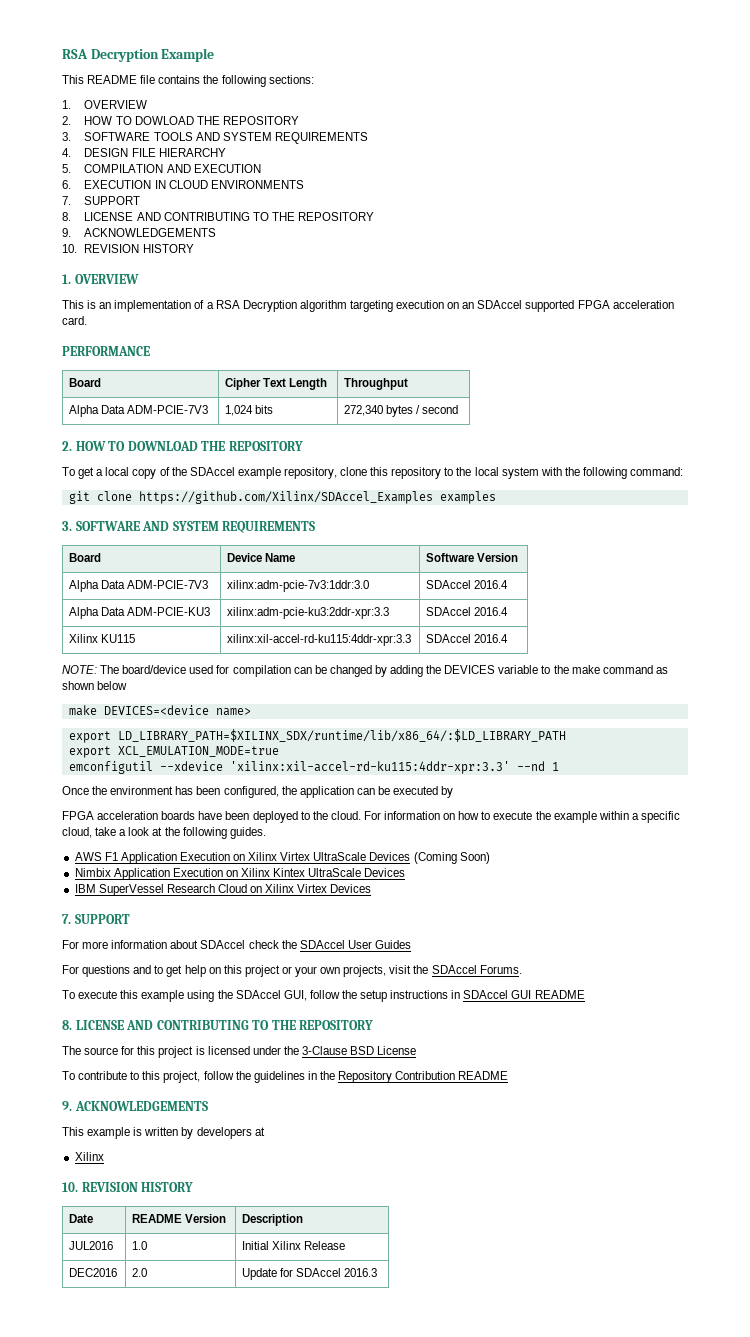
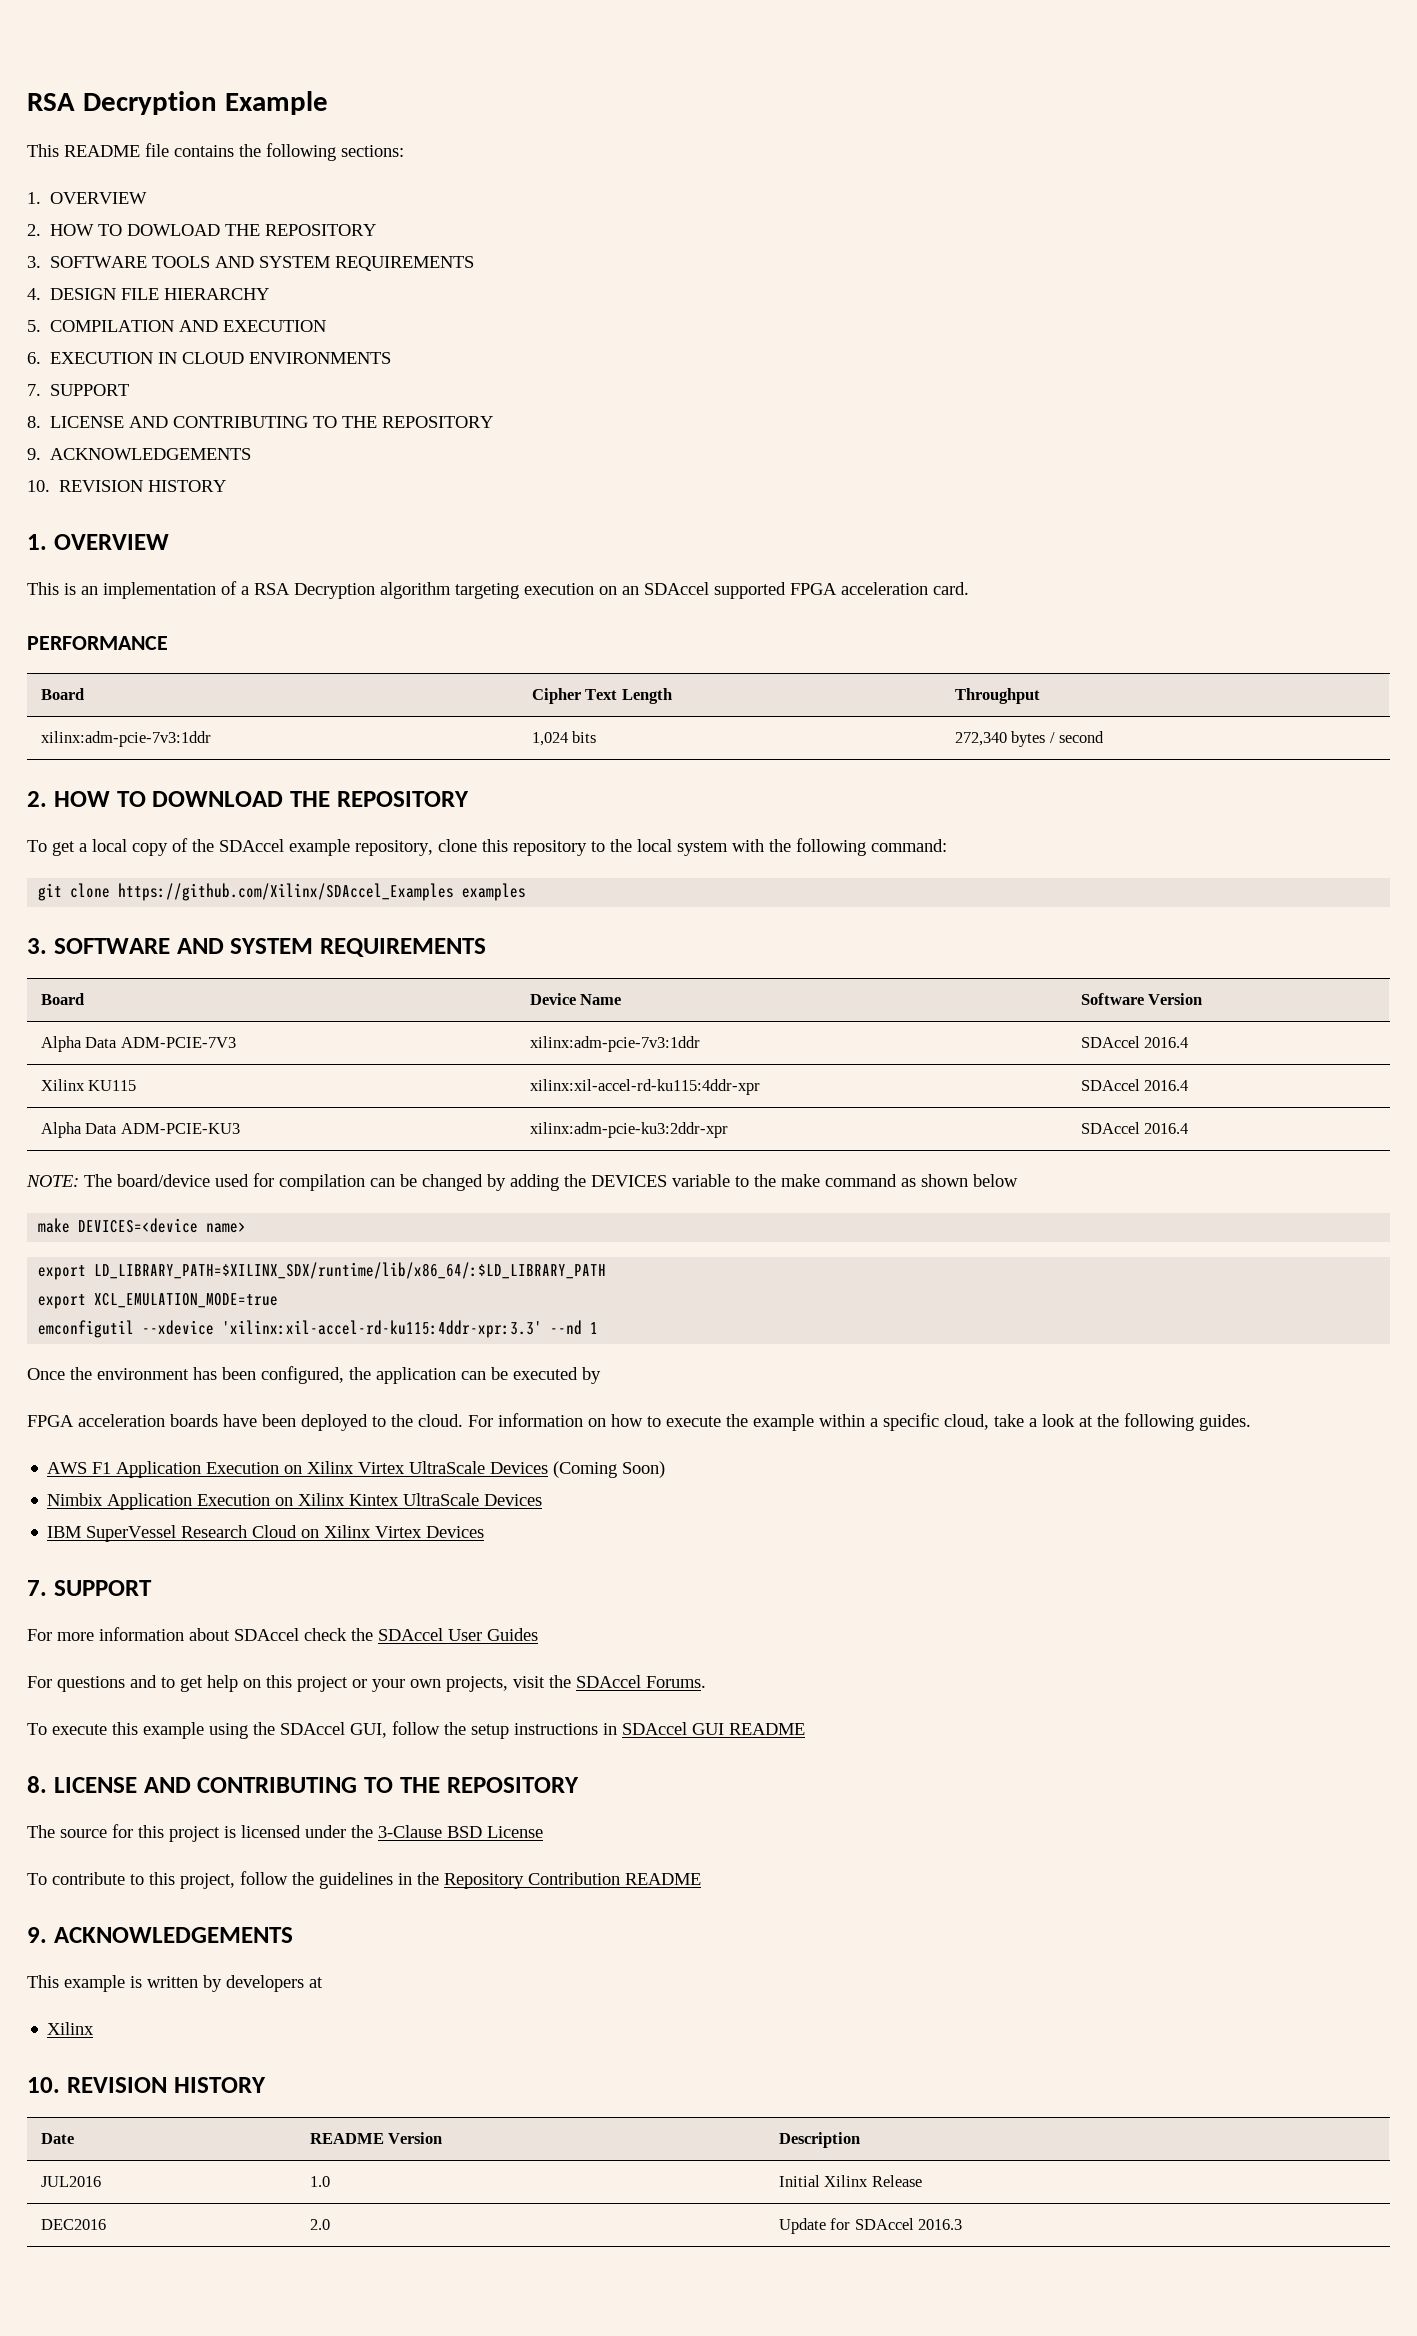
- Alpha Data ADM-PCIE-7V3 | 1,024 bits | 272,340 bytes / second
+ xilinx:adm-pcie-7v3:1ddr | 1,024 bits | 272,340 bytes / second
- Alpha Data ADM-PCIE-7V3 | xilinx:adm-pcie-7v3:1ddr:3.0 | SDAccel 2016.4
+ Alpha Data ADM-PCIE-7V3 | xilinx:adm-pcie-7v3:1ddr | SDAccel 2016.4
+ Xilinx KU115 | xilinx:xil-accel-rd-ku115:4ddr-xpr | SDAccel 2016.4
- Alpha Data ADM-PCIE-KU3 | xilinx:adm-pcie-ku3:2ddr-xpr:3.3 | SDAccel 2016.4
- Xilinx KU115 | xilinx:xil-accel-rd-ku115:4ddr-xpr:3.3 | SDAccel 2016.4
+ Alpha Data ADM-PCIE-KU3 | xilinx:adm-pcie-ku3:2ddr-xpr | SDAccel 2016.4

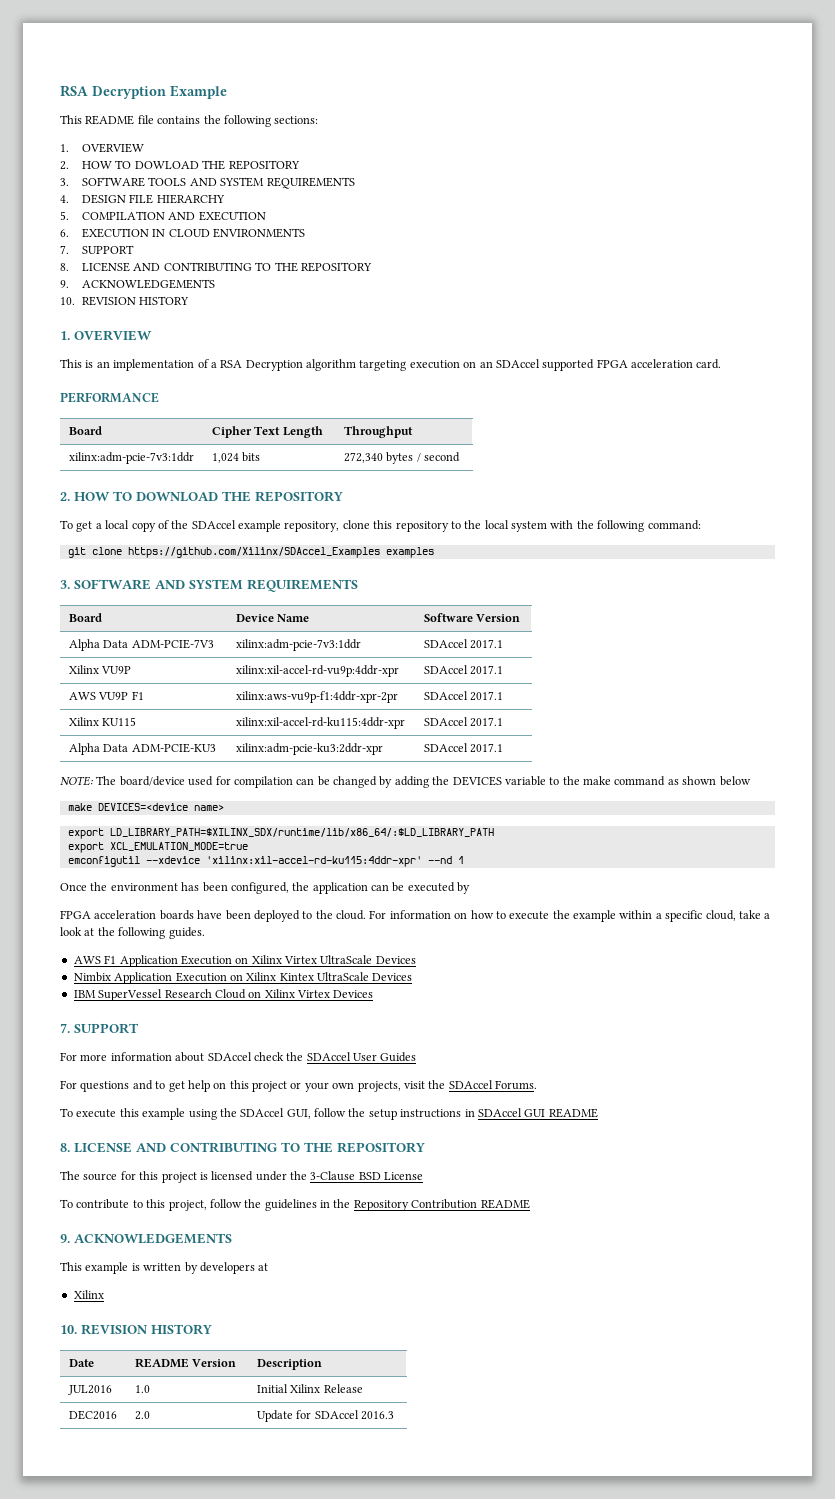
- Alpha Data ADM-PCIE-7V3 | xilinx:adm-pcie-7v3:1ddr | SDAccel 2016.4
+ Alpha Data ADM-PCIE-7V3 | xilinx:adm-pcie-7v3:1ddr | SDAccel 2017.1
+ Xilinx VU9P | xilinx:xil-accel-rd-vu9p:4ddr-xpr | SDAccel 2017.1
+ AWS VU9P F1 | xilinx:aws-vu9p-f1:4ddr-xpr-2pr | SDAccel 2017.1
- Xilinx KU115 | xilinx:xil-accel-rd-ku115:4ddr-xpr | SDAccel 2016.4
+ Xilinx KU115 | xilinx:xil-accel-rd-ku115:4ddr-xpr | SDAccel 2017.1
- Alpha Data ADM-PCIE-KU3 | xilinx:adm-pcie-ku3:2ddr-xpr | SDAccel 2016.4
+ Alpha Data ADM-PCIE-KU3 | xilinx:adm-pcie-ku3:2ddr-xpr | SDAccel 2017.1
- emconfigutil --xdevice 'xilinx:xil-accel-rd-ku115:4ddr-xpr:3.3' --nd 1
+ emconfigutil --xdevice 'xilinx:xil-accel-rd-ku115:4ddr-xpr' --nd 1
- AWS F1 Application Execution on Xilinx Virtex UltraScale Devices (Coming Soon)
+ AWS F1 Application Execution on Xilinx Virtex UltraScale Devices

